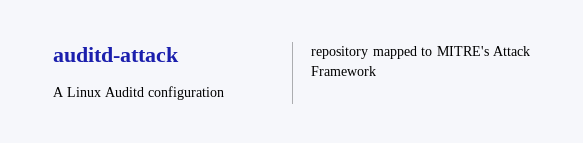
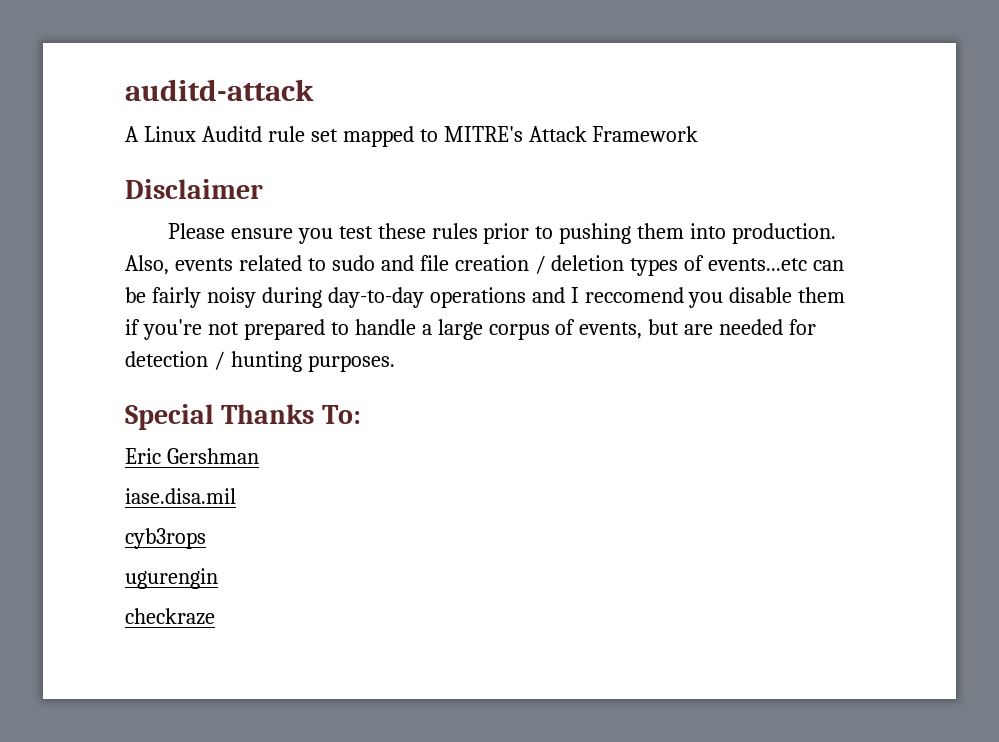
- A Linux Auditd configuration repository mapped to MITRE's Attack Framework
+ A Linux Auditd rule set mapped to MITRE's Attack Framework
+ Disclaimer
+ Please ensure you test these rules prior to pushing them into production. Also, events related to sudo and file creation / deletion types of events...etc can be fairly noisy during day-to-day operations and I reccomend you disable them if you're not prepared to handle a large corpus of events, but are needed for detection / hunting purposes.
+ Special Thanks To:
+ Eric Gershman
+ iase.disa.mil
+ cyb3rops
+ ugurengin
+ checkraze

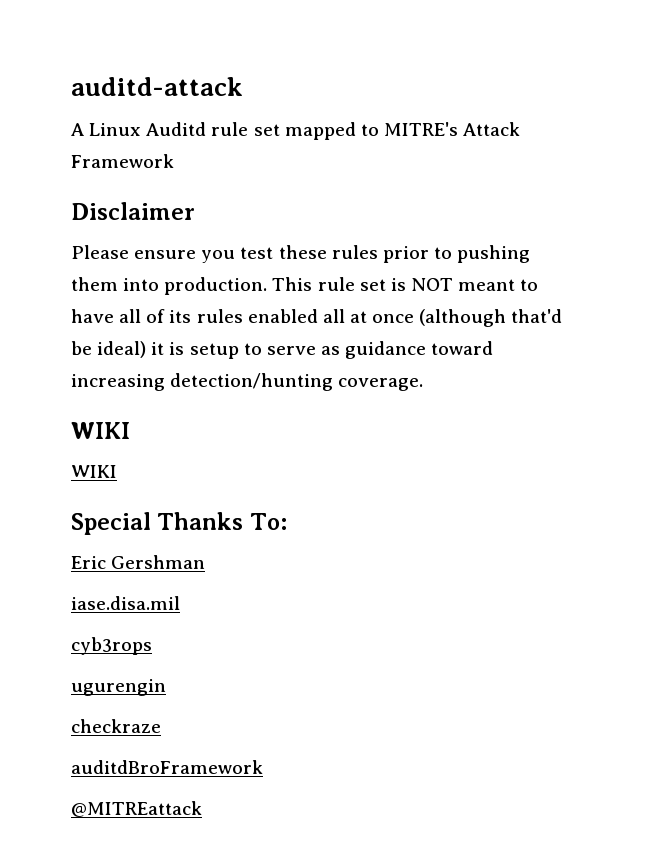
- Also, events related to sudo and file creation / deletion types of events...etc can be fairly noisy during day-to-day operations and I reccomend you disable them if you're not prepared to handle a large corpus of events, but are needed for detection / hunting purposes.
+ This rule set is NOT meant to have all of its rules enabled all at once (although that'd be ideal) it is setup to serve as guidance toward increasing detection/hunting coverage.
+ WIKI
+ WIKI
+ auditdBroFramework
+ @MITREattack

